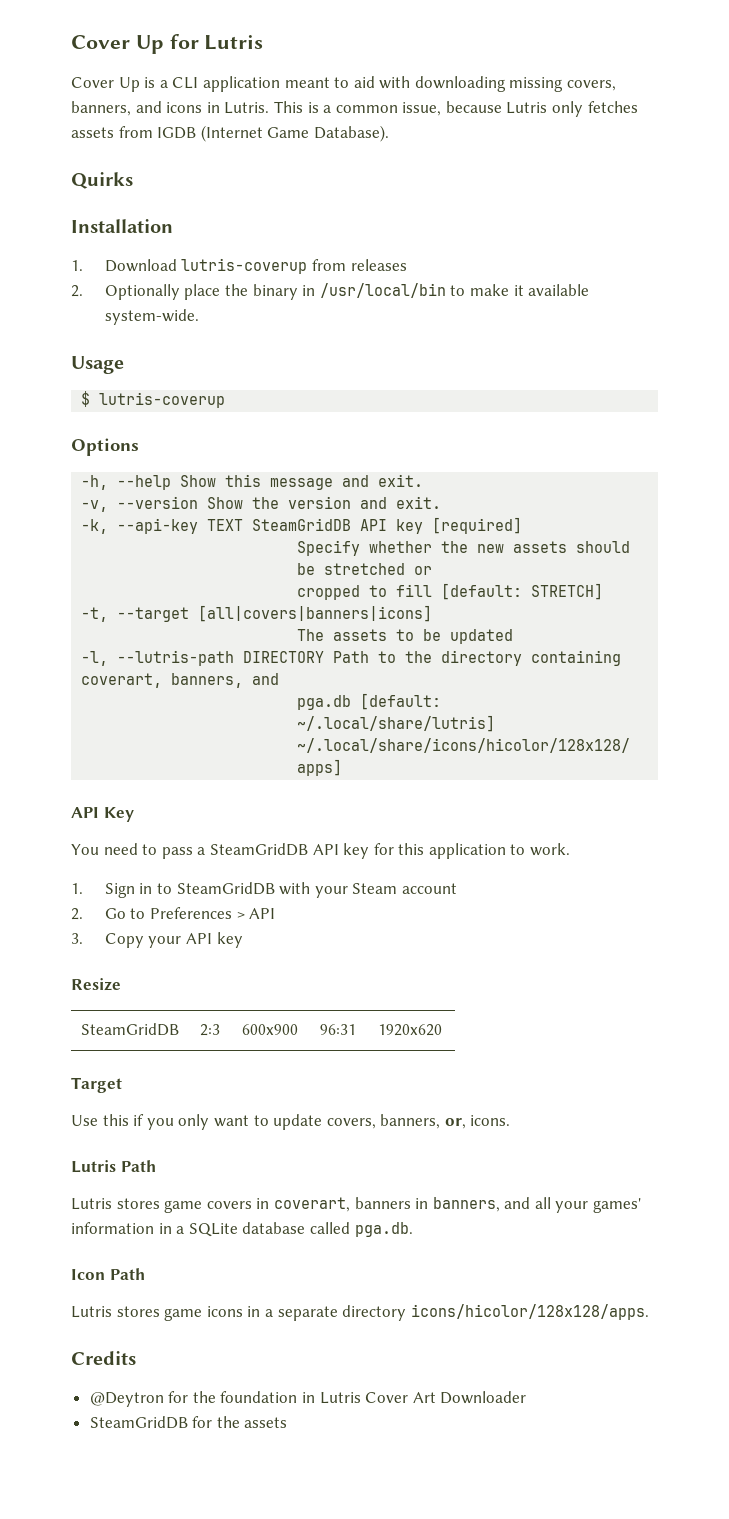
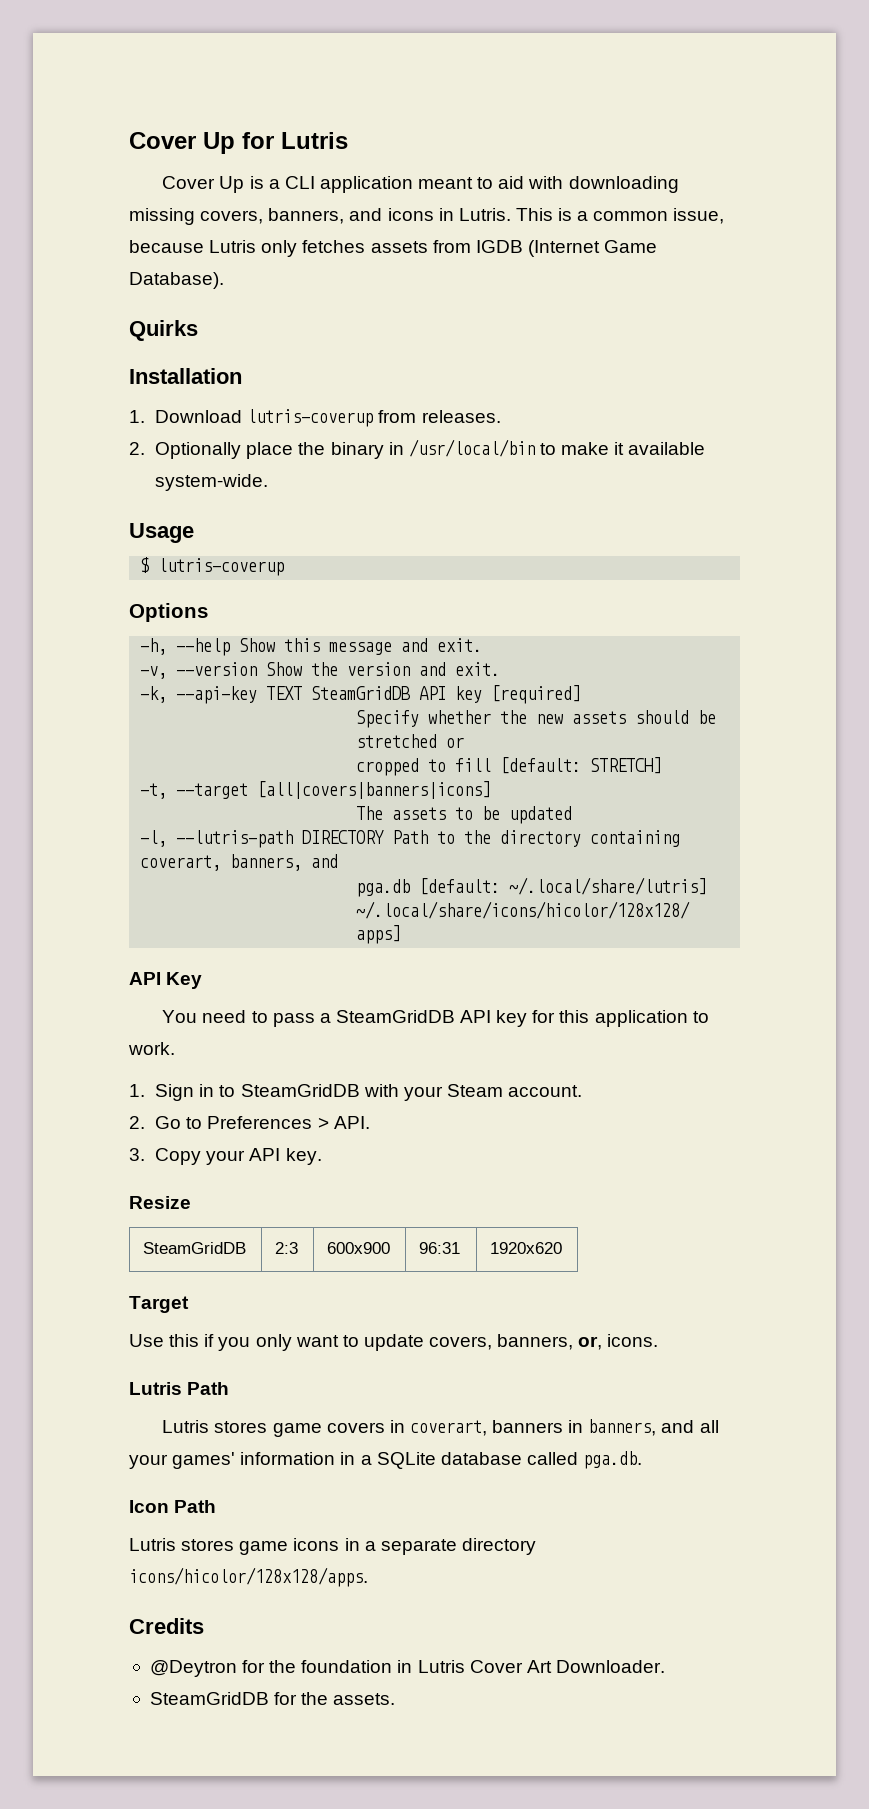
- 1. Download lutris-coverup from releases
+ 1. Download lutris-coverup from releases.
- 1. Sign in to SteamGridDB with your Steam account
+ 1. Sign in to SteamGridDB with your Steam account.
- 2. Go to Preferences > API
+ 2. Go to Preferences > API.
- 3. Copy your API key
+ 3. Copy your API key.
- @Deytron for the foundation in Lutris Cover Art Downloader
+ @Deytron for the foundation in Lutris Cover Art Downloader.
- SteamGridDB for the assets
+ SteamGridDB for the assets.

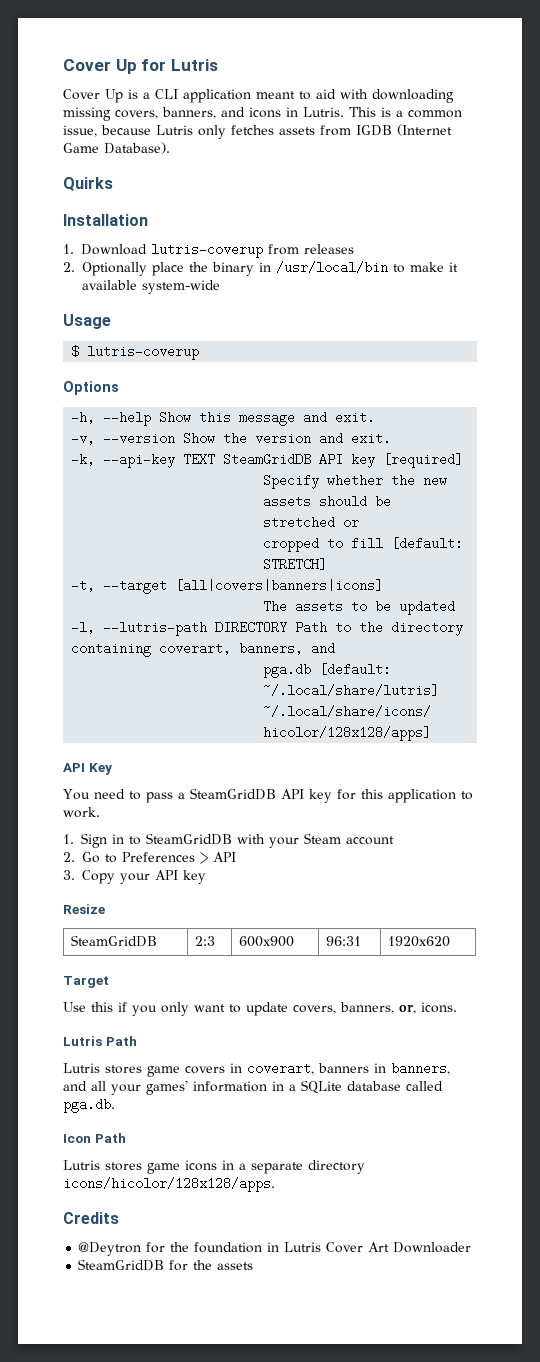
- 1. Download lutris-coverup from releases.
+ 1. Download lutris-coverup from releases
- 2. Optionally place the binary in /usr/local/bin to make it available system-wide.
+ 2. Optionally place the binary in /usr/local/bin to make it available system-wide
- 1. Sign in to SteamGridDB with your Steam account.
+ 1. Sign in to SteamGridDB with your Steam account
- 2. Go to Preferences > API.
+ 2. Go to Preferences > API
- 3. Copy your API key.
+ 3. Copy your API key
- @Deytron for the foundation in Lutris Cover Art Downloader.
+ @Deytron for the foundation in Lutris Cover Art Downloader
- SteamGridDB for the assets.
+ SteamGridDB for the assets

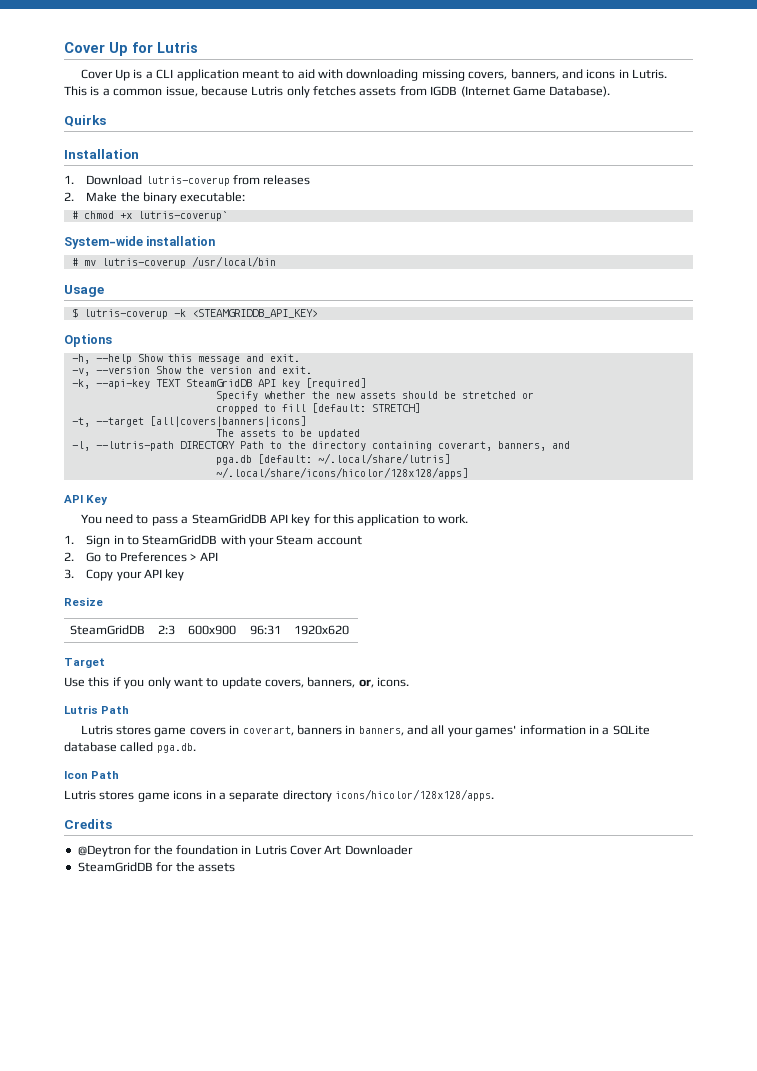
- 2. Optionally place the binary in /usr/local/bin to make it available system-wide
+ 2. Make the binary executable:
+ # chmod +x lutris-coverup`
+ System-wide installation
+ # mv lutris-coverup /usr/local/bin
- $ lutris-coverup
+ $ lutris-coverup -k <STEAMGRIDDB_API_KEY>

